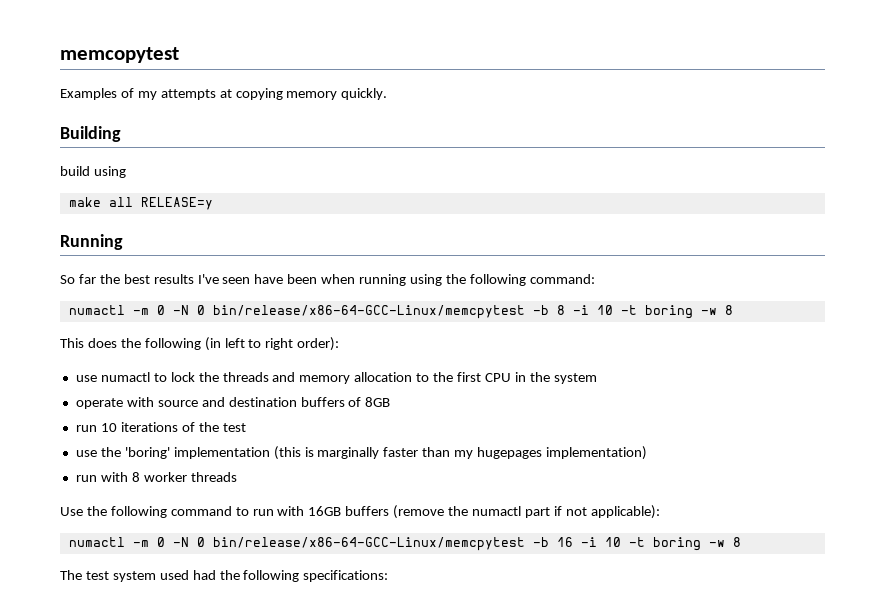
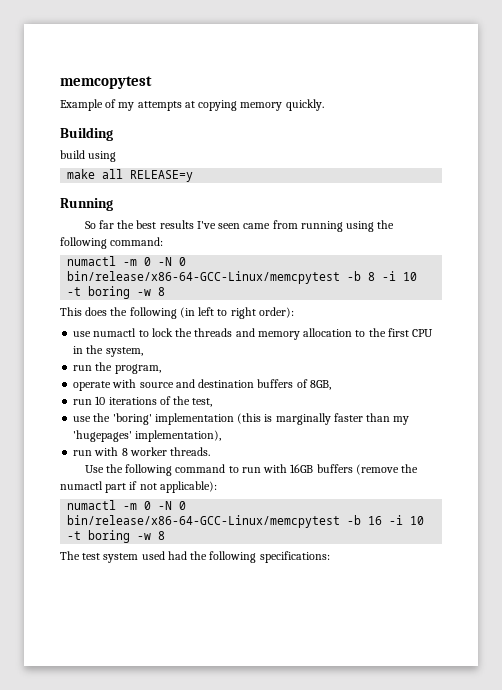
- Examples of my attempts at copying memory quickly.
+ Example of my attempts at copying memory quickly.
- So far the best results I've seen have been when running using the following command:
+ So far the best results I've seen came from running using the following command:
- use numactl to lock the threads and memory allocation to the first CPU in the system
+ use numactl to lock the threads and memory allocation to the first CPU in the system,
+ run the program,
- operate with source and destination buffers of 8GB
+ operate with source and destination buffers of 8GB,
- run 10 iterations of the test
+ run 10 iterations of the test,
- use the 'boring' implementation (this is marginally faster than my hugepages implementation)
+ use the 'boring' implementation (this is marginally faster than my 'hugepages' implementation),
- run with 8 worker threads
+ run with 8 worker threads.

